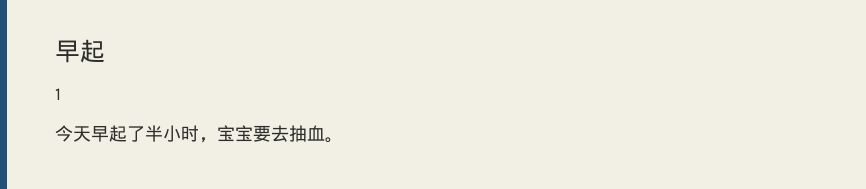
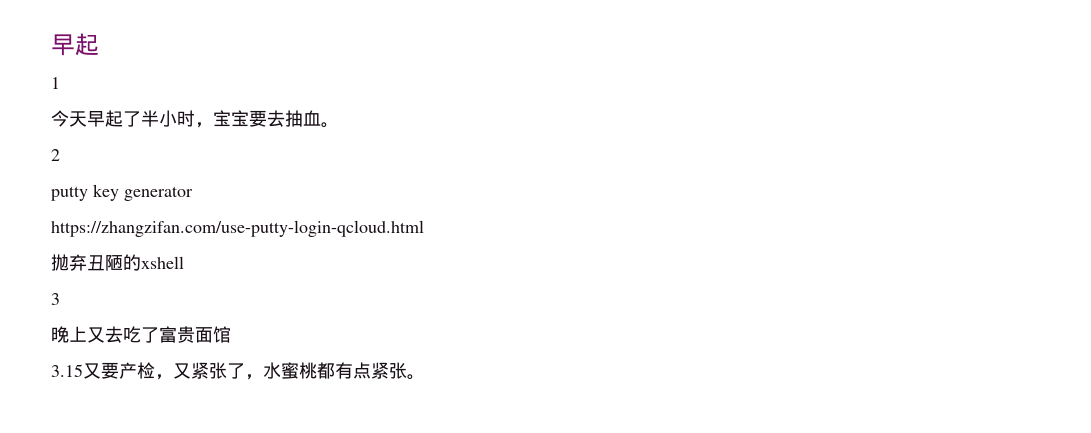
+ 2
+ putty key generator
+ https://zhangzifan.com/use-putty-login-qcloud.html
+ 抛弃丑陋的xshell
+ 3
+ 晚上又去吃了富贵面馆
+ 3.15又要产检，又紧张了，水蜜桃都有点紧张。

